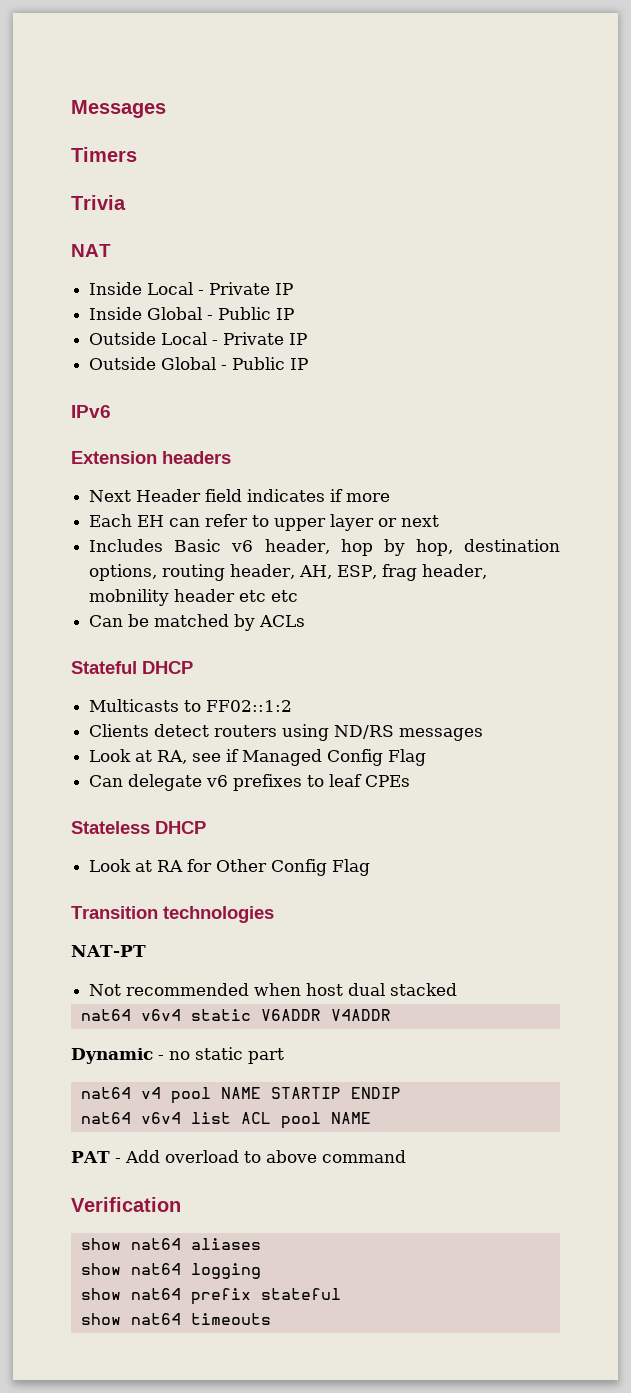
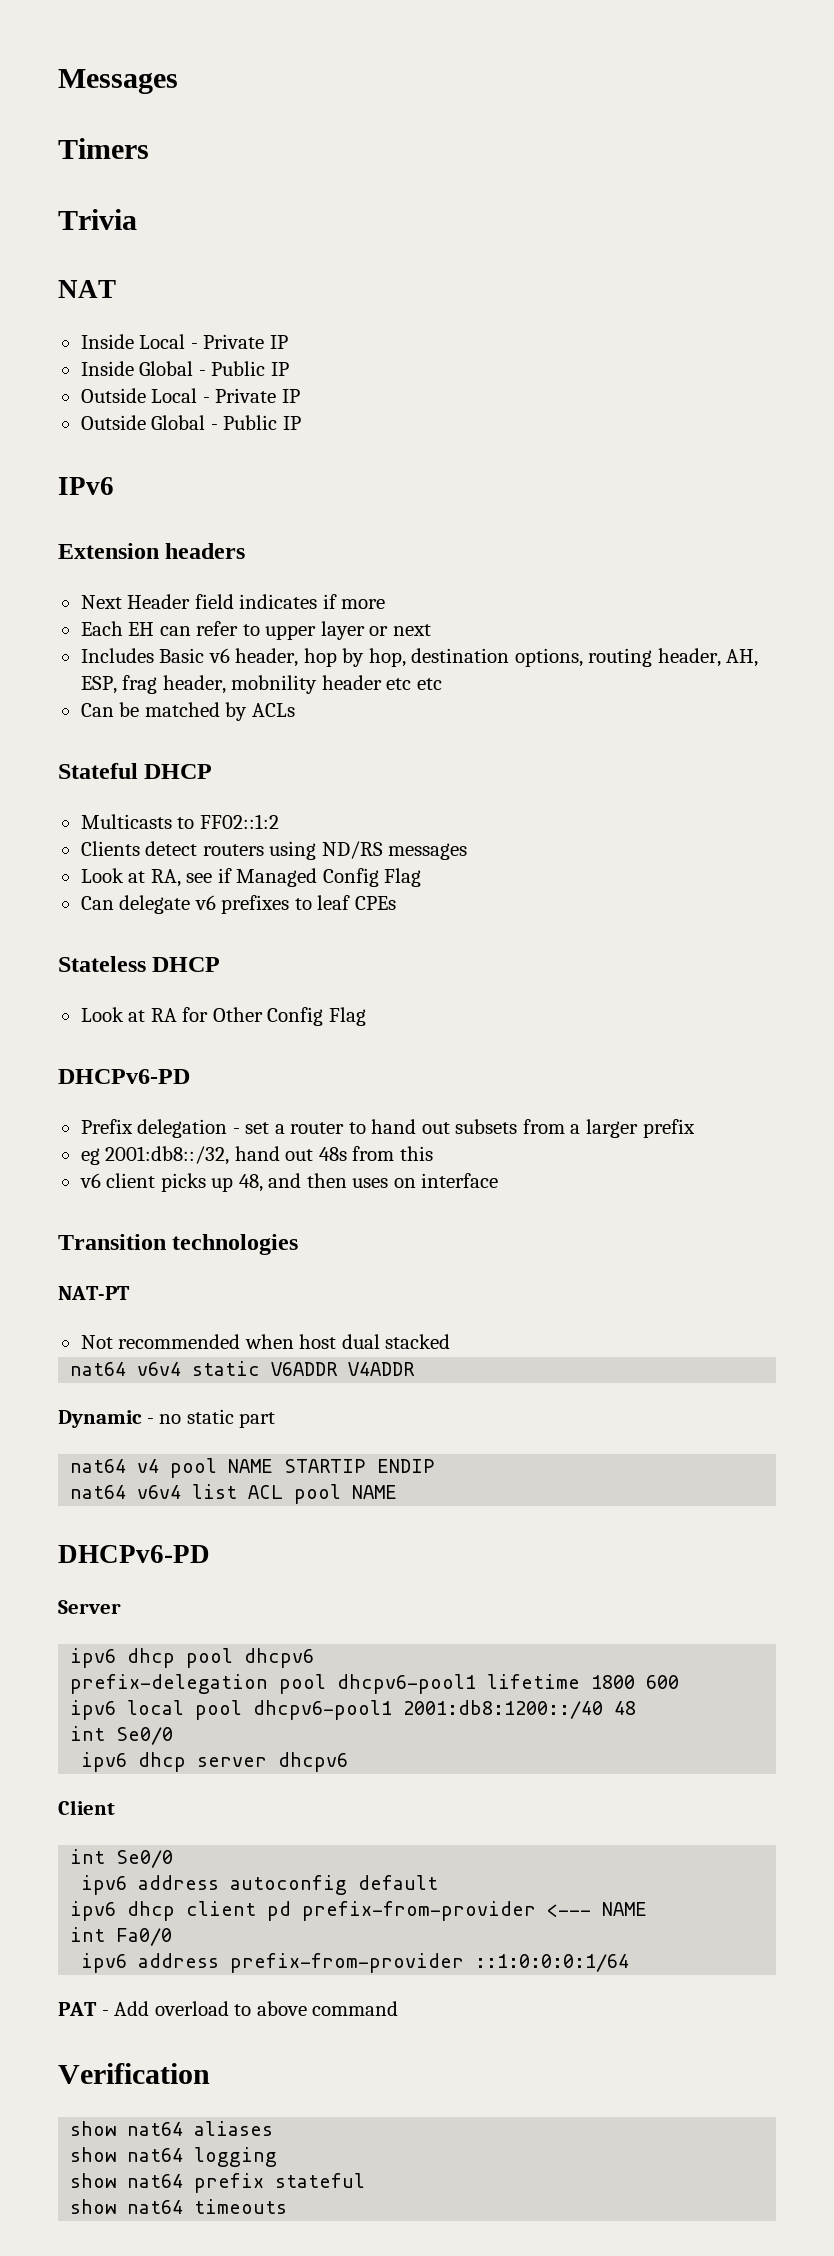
  Look at RA for Other Config Flag
+ DHCPv6-PD
+ Prefix delegation - set a router to hand out subsets from a larger prefix
+ eg 2001:db8::/32, hand out 48s from this
+ v6 client picks up 48, and then uses on interface
  nat64 v6v4 list ACL pool NAME
+ DHCPv6-PD
+ Server
+ ipv6 dhcp pool dhcpv6
+ prefix-delegation pool dhcpv6-pool1 lifetime 1800 600
+ ipv6 local pool dhcpv6-pool1 2001:db8:1200::/40 48
+ int Se0/0
+ ipv6 dhcp server dhcpv6
+ Client
+ int Se0/0
+ ipv6 address autoconfig default
+ ipv6 dhcp client pd prefix-from-provider <--- NAME
+ int Fa0/0
+ ipv6 address prefix-from-provider ::1:0:0:0:1/64

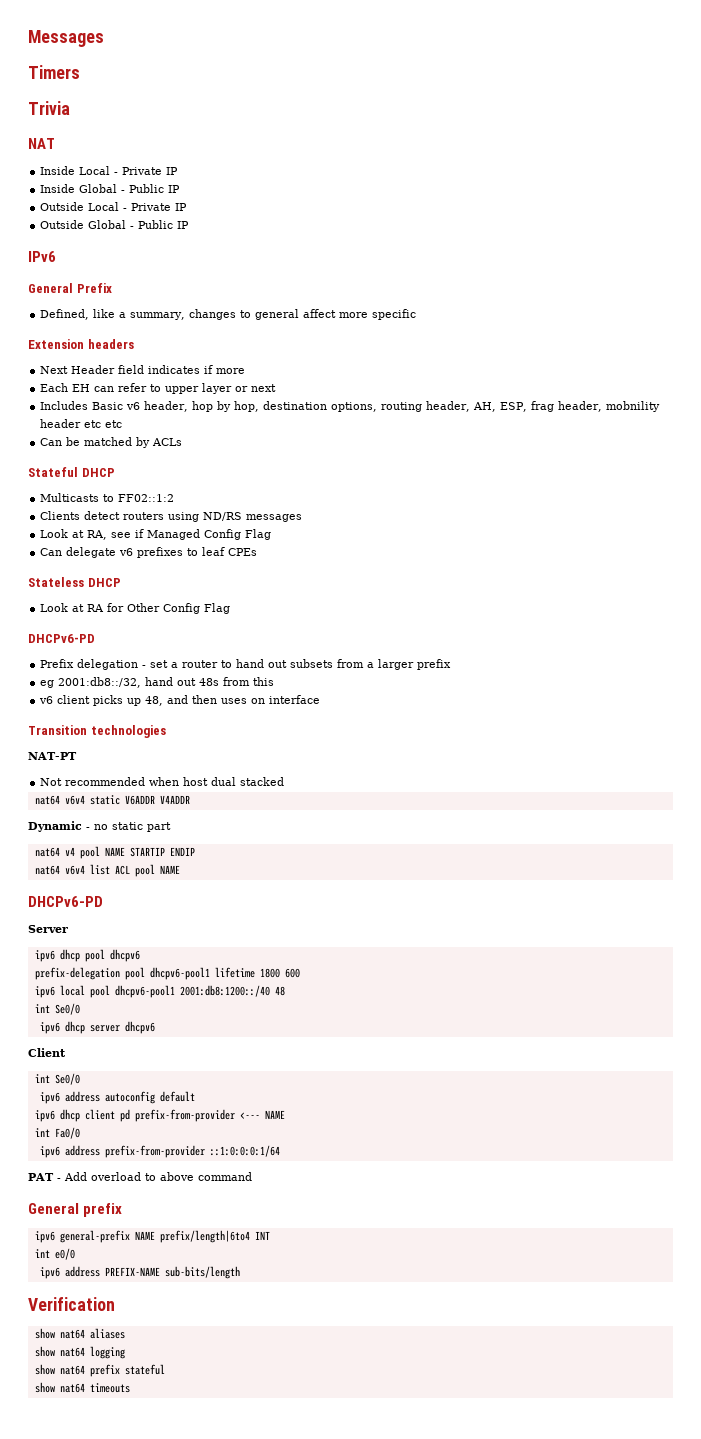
+ General Prefix
+ Defined, like a summary, changes to general affect more specific
+ General prefix
+ ipv6 general-prefix NAME prefix/length|6to4 INT
+ int e0/0
+ ipv6 address PREFIX-NAME sub-bits/length

